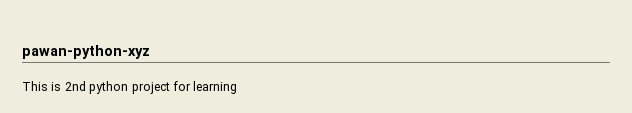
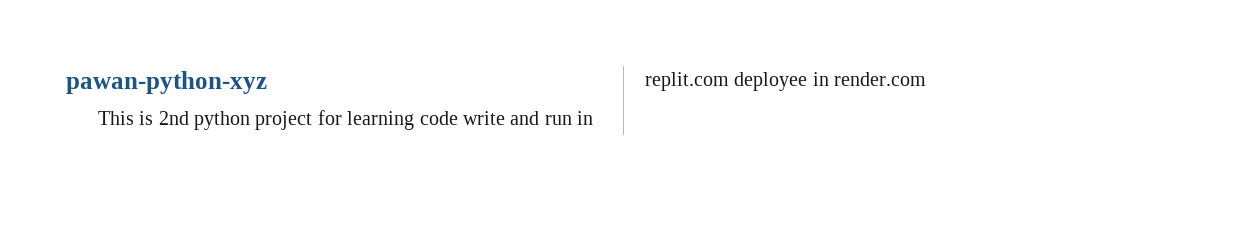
- This is 2nd python project for learning
+ This is 2nd python project for learning code write and run in replit.com deployee in render.com

